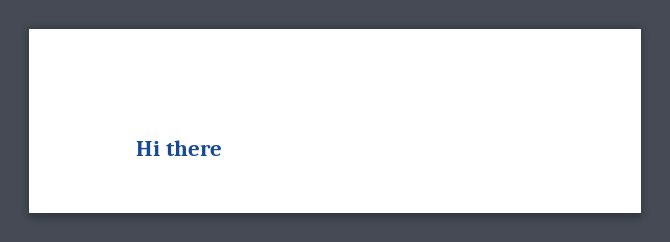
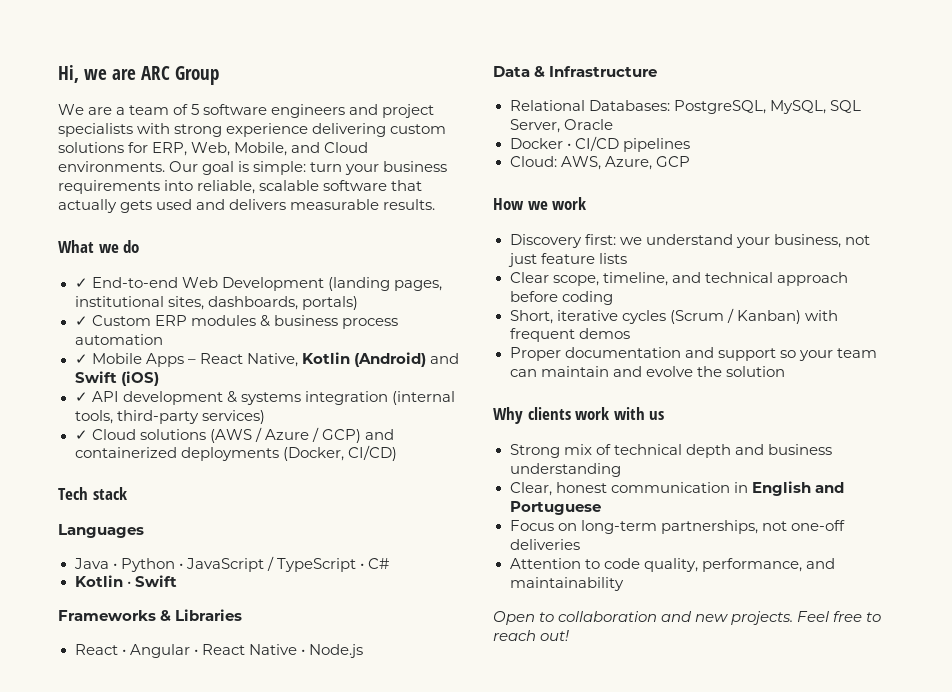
- Hi there
+ Hi, we are ARC Group
+ We are a team of 5 software engineers and project specialists with strong experience delivering custom solutions for ERP, Web, Mobile, and Cloud environments. Our goal is simple: turn your business requirements into reliable, scalable software that actually gets used and delivers measurable results.
+ What we do
+ ✓ End-to-end Web Development (landing pages, institutional sites, dashboards, portals)
+ ✓ Custom ERP modules & business process automation
+ ✓ Mobile Apps – React Native, Kotlin (Android) and Swift (iOS)
+ ✓ API development & systems integration (internal tools, third-party services)
+ ✓ Cloud solutions (AWS / Azure / GCP) and containerized deployments (Docker, CI/CD)
+ Tech stack
+ Languages
+ Java • Python • JavaScript / TypeScript • C#
+ Kotlin • Swift
+ Frameworks & Libraries
+ React • Angular • React Native • Node.js
+ Data & Infrastructure
+ Relational Databases: PostgreSQL, MySQL, SQL Server, Oracle
+ Docker • CI/CD pipelines
+ Cloud: AWS, Azure, GCP
+ How we work
+ Discovery first: we understand your business, not just feature lists
+ Clear scope, timeline, and technical approach before coding
+ Short, iterative cycles (Scrum / Kanban) with frequent demos
+ Proper documentation and support so your team can maintain and evolve the solution
+ Why clients work with us
+ Strong mix of technical depth and business understanding
+ Clear, honest communication in English and Portuguese
+ Focus on long-term partnerships, not one-off deliveries
+ Attention to code quality, performance, and maintainability
+ Open to collaboration and new projects. Feel free to reach out!

